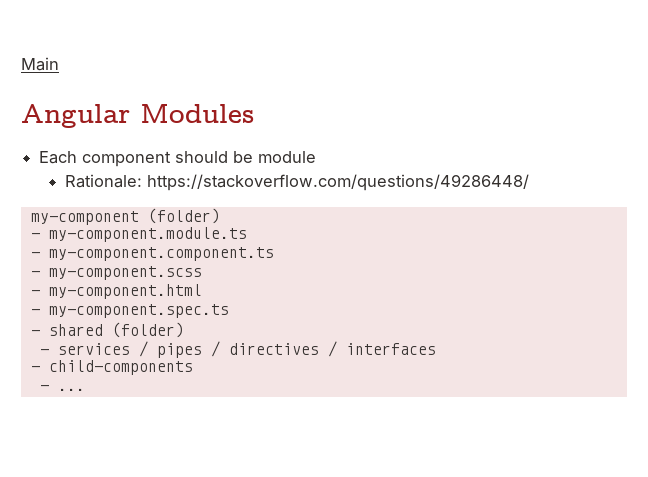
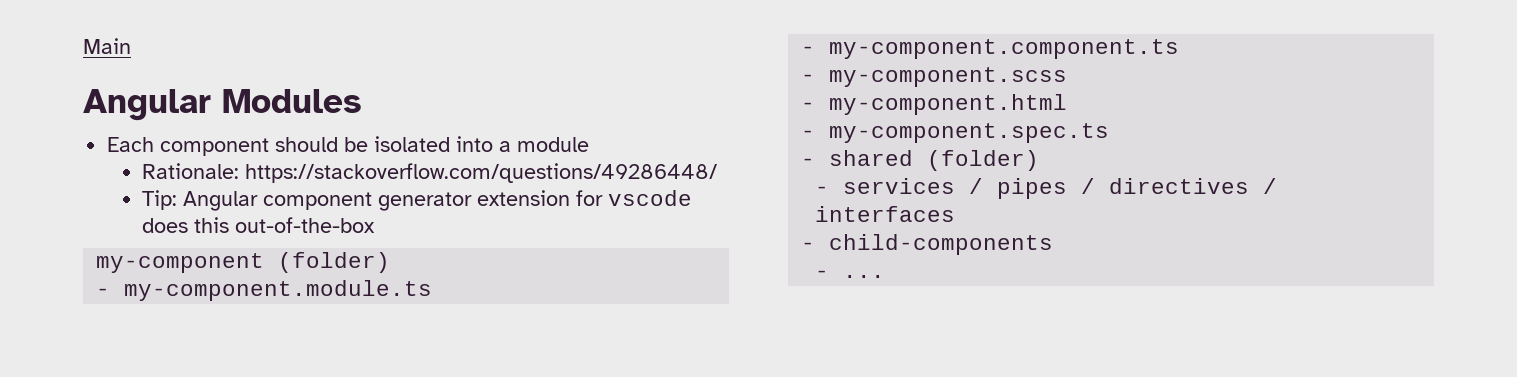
- Each component should be module
+ Each component should be isolated into a module
+ Tip: Angular component generator extension for vscode does this out-of-the-box

